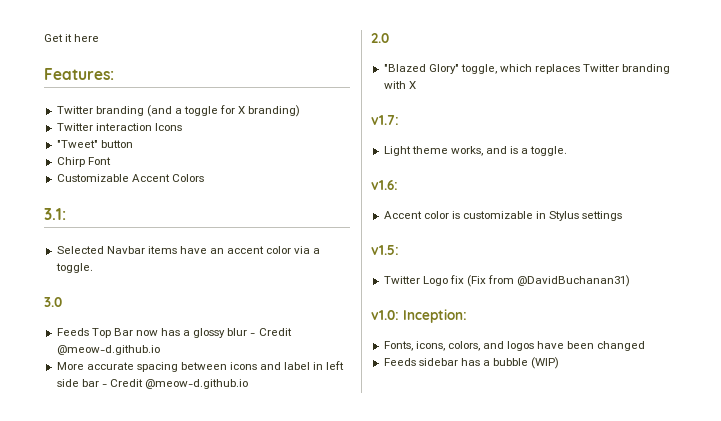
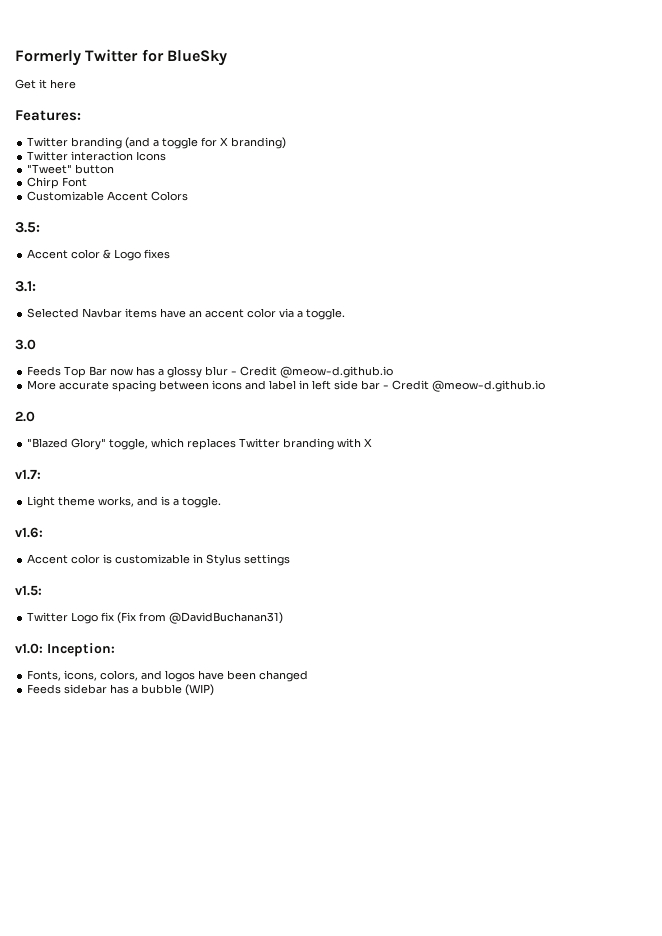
+ Formerly Twitter for BlueSky
+ 3.5:
+ Accent color & Logo fixes

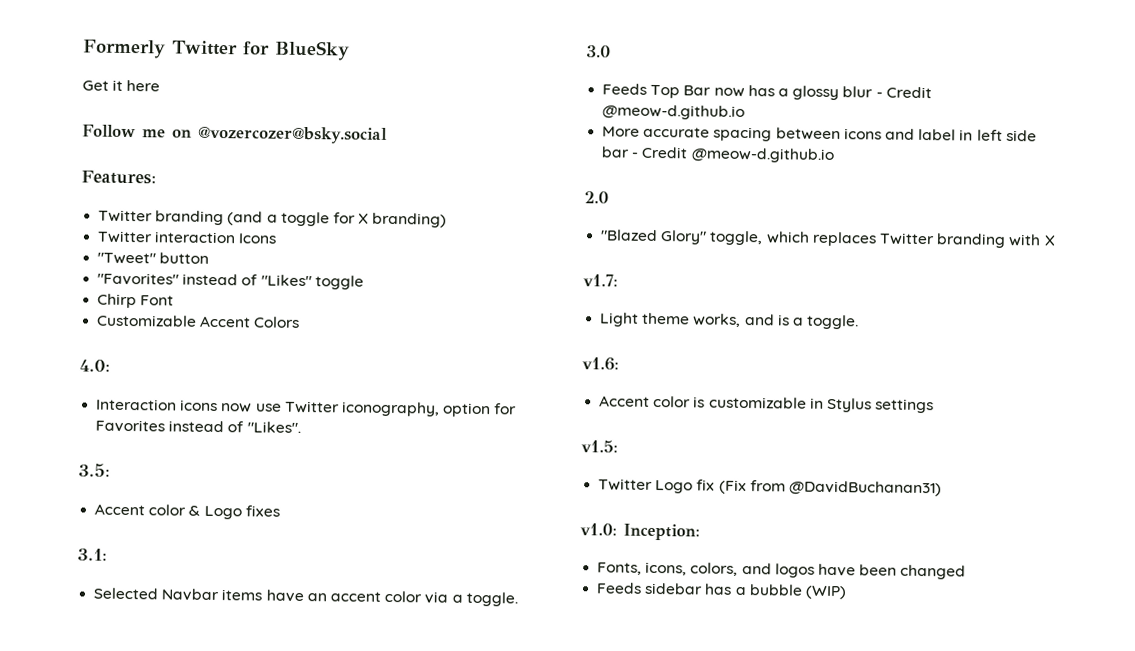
+ Follow me on @vozercozer@bsky.social
+ "Favorites" instead of "Likes" toggle
+ 4.0:
+ Interaction icons now use Twitter iconography, option for Favorites instead of "Likes".

